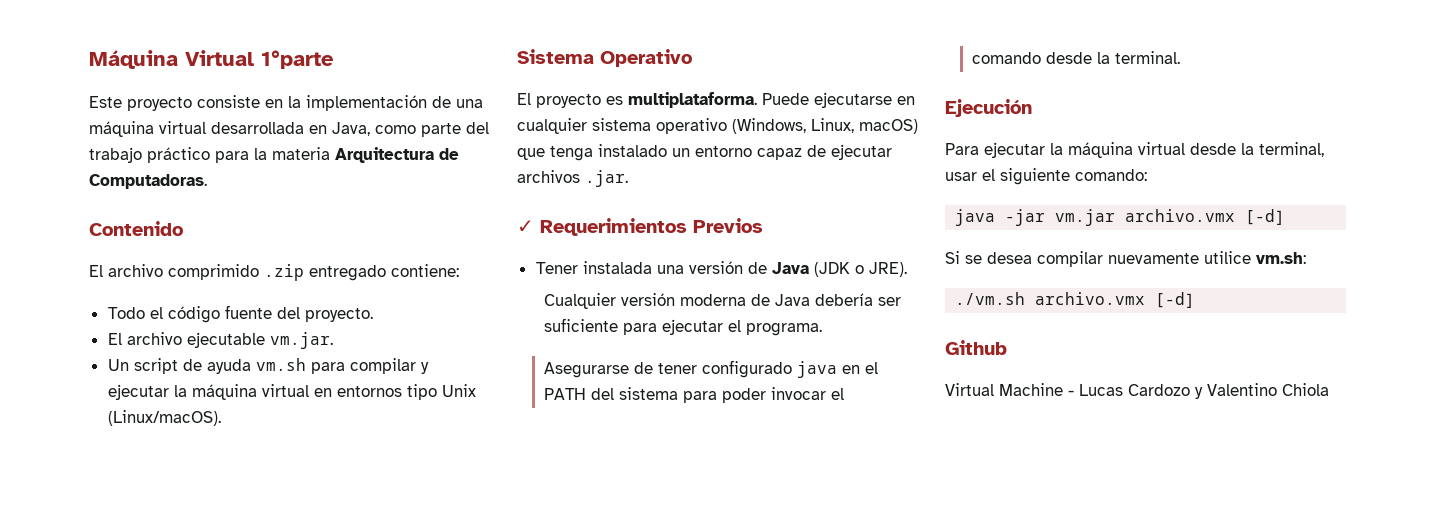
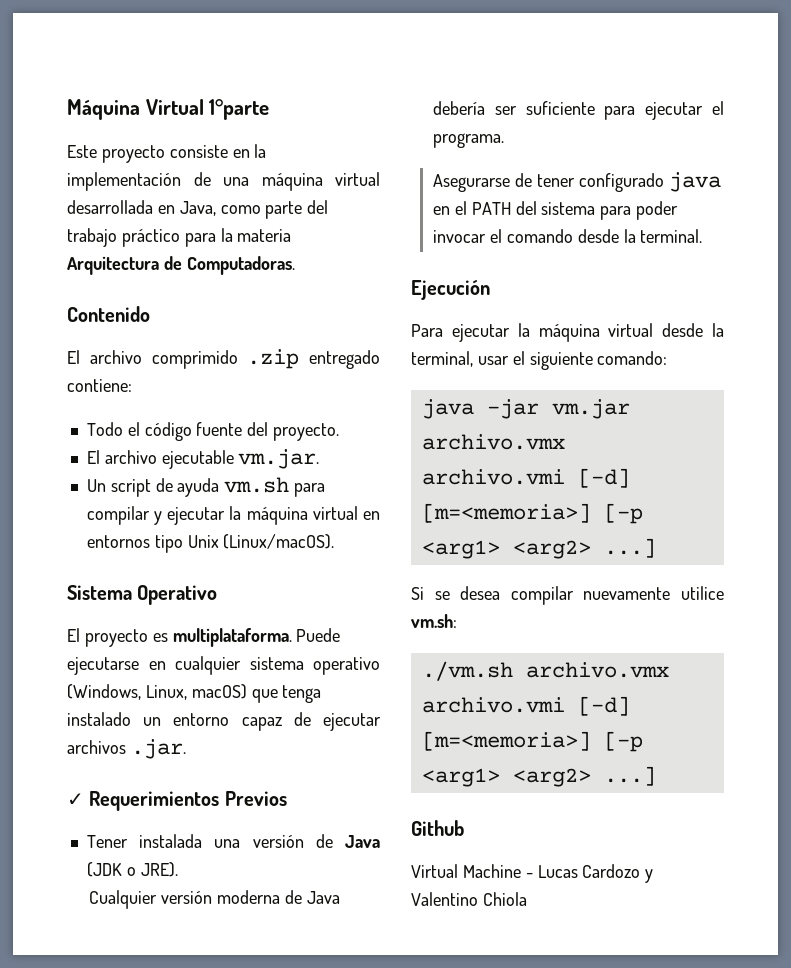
- java -jar vm.jar archivo.vmx [-d]
+ java -jar vm.jar archivo.vmx archivo.vmi [-d] [m=<memoria>] [-p <arg1> <arg2> ...]
- ./vm.sh archivo.vmx [-d]
+ ./vm.sh archivo.vmx archivo.vmi [-d] [m=<memoria>] [-p <arg1> <arg2> ...]

